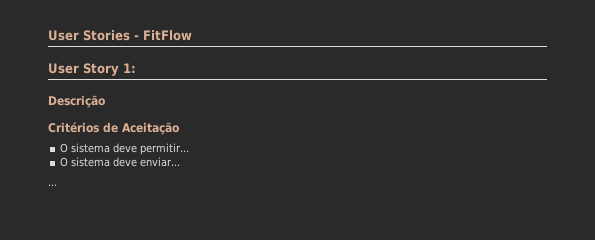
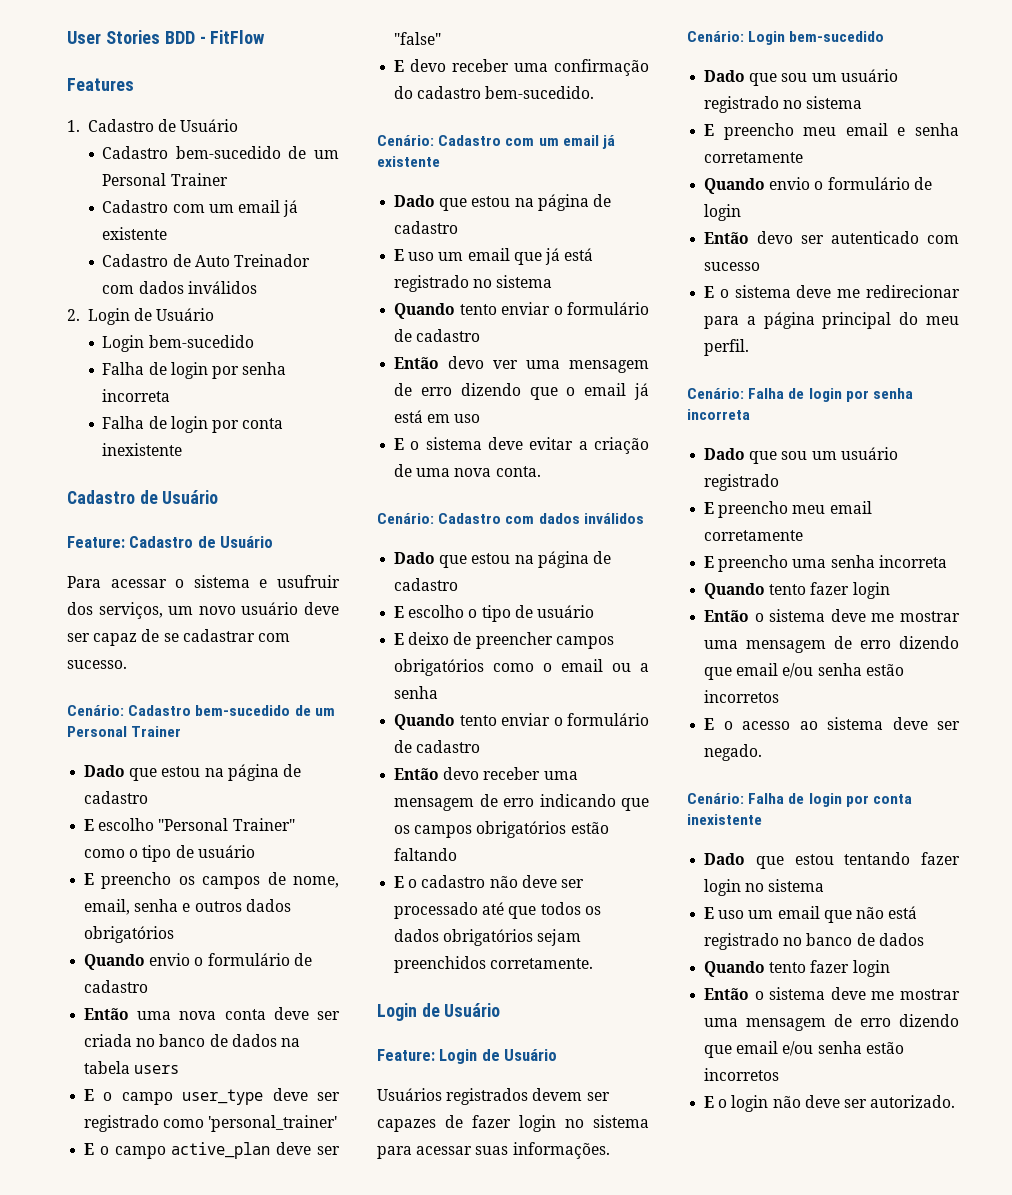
- User Stories - FitFlow
+ User Stories BDD - FitFlow
- User Story 1:
- Descrição
- Critérios de Aceitação
- O sistema deve permitir...
- O sistema deve enviar...
- ...
+ Features
+ 1. Cadastro de Usuário
+ Cadastro bem-sucedido de um Personal Trainer
+ Cadastro com um email já existente
+ Cadastro de Auto Treinador com dados inválidos
+ 2. Login de Usuário
+ Login bem-sucedido
+ Falha de login por senha incorreta
+ Falha de login por conta inexistente
+ Cadastro de Usuário
+ Feature: Cadastro de Usuário
+ Para acessar o sistema e usufruir dos serviços, um novo usuário deve ser capaz de se cadastrar com sucesso.
+ Cenário: Cadastro bem-sucedido de um Personal Trainer
+ Dado que estou na página de cadastro
+ E escolho "Personal Trainer" como o tipo de usuário
+ E preencho os campos de nome, email, senha e outros dados obrigatórios
+ Quando envio o formulário de cadastro
+ Então uma nova conta deve ser criada no banco de dados na tabela users
+ E o campo user_type deve ser registrado como 'personal_trainer'
+ E o campo active_plan deve ser "false"
+ E devo receber uma confirmação do cadastro bem-sucedido.
+ Cenário: Cadastro com um email já existente
+ Dado que estou na página de cadastro
+ E uso um email que já está registrado no sistema
+ Quando tento enviar o formulário de cadastro
+ Então devo ver uma mensagem de erro dizendo que o email já está em uso
+ E o sistema deve evitar a criação de uma nova conta.
+ Cenário: Cadastro com dados inválidos
+ Dado que estou na página de cadastro
+ E escolho o tipo de usuário
+ E deixo de preencher campos obrigatórios como o email ou a senha
+ Quando tento enviar o formulário de cadastro
+ Então devo receber uma mensagem de erro indicando que os campos obrigatórios estão faltando
+ E o cadastro não deve ser processado até que todos os dados obrigatórios sejam preenchidos corretamente.
+ Login de Usuário
+ Feature: Login de Usuário
+ Usuários registrados devem ser capazes de fazer login no sistema para acessar suas informações.
+ Cenário: Login bem-sucedido
+ Dado que sou um usuário registrado no sistema
+ E preencho meu email e senha corretamente
+ Quando envio o formulário de login
+ Então devo ser autenticado com sucesso
+ E o sistema deve me redirecionar para a página principal do meu perfil.
+ Cenário: Falha de login por senha incorreta
+ Dado que sou um usuário registrado
+ E preencho meu email corretamente
+ E preencho uma senha incorreta
+ Quando tento fazer login
+ Então o sistema deve me mostrar uma mensagem de erro dizendo que email e/ou senha estão incorretos
+ E o acesso ao sistema deve ser negado.
+ Cenário: Falha de login por conta inexistente
+ Dado que estou tentando fazer login no sistema
+ E uso um email que não está registrado no banco de dados
+ Quando tento fazer login
+ Então o sistema deve me mostrar uma mensagem de erro dizendo que email e/ou senha estão incorretos
+ E o login não deve ser autorizado.

